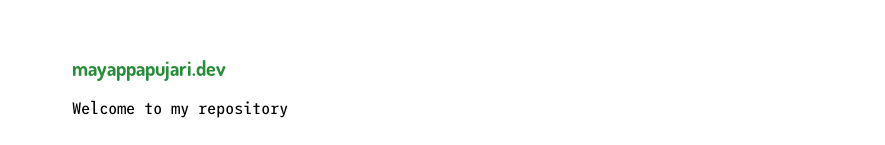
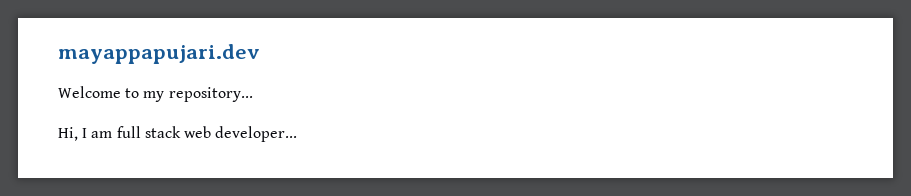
- Welcome to my repository
+ Welcome to my repository...
+ Hi, I am full stack web developer...

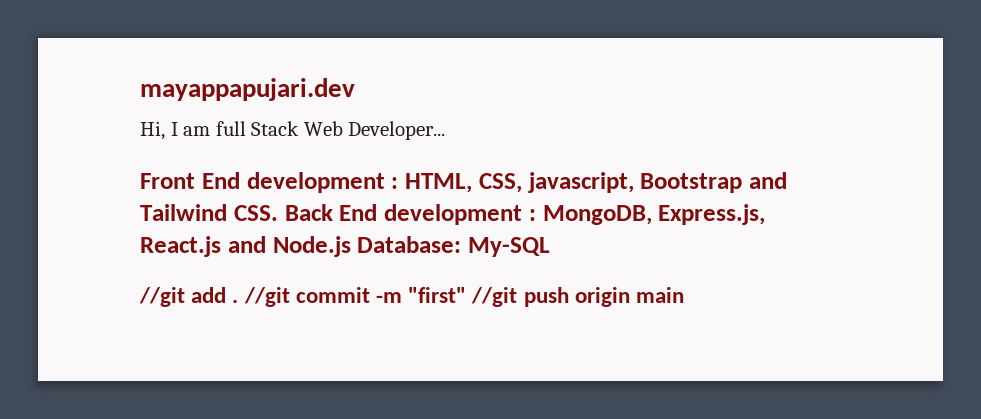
- Welcome to my repository...
- Hi, I am full stack web developer...
+ Hi, I am full Stack Web Developer...
+ Front End development : HTML, CSS, javascript, Bootstrap and Tailwind CSS. Back End development : MongoDB, Express.js, React.js and Node.js Database: My-SQL
+ //git add . //git commit -m "first" //git push origin main

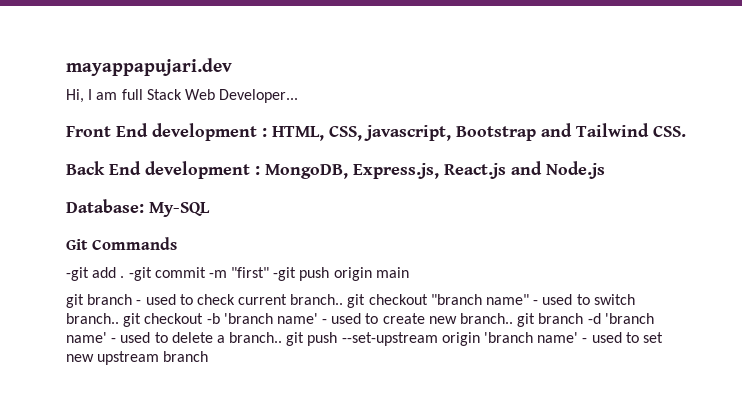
- Front End development : HTML, CSS, javascript, Bootstrap and Tailwind CSS. Back End development : MongoDB, Express.js, React.js and Node.js Database: My-SQL
+ Front End development : HTML, CSS, javascript, Bootstrap and Tailwind CSS.
+ Back End development : MongoDB, Express.js, React.js and Node.js
+ Database: My-SQL
- //git add .
+ Git Commands
+ -git add .
- //git commit -m "first" //git push origin main
+ -git commit -m "first" -git push origin main
+ git branch - used to check current branch.. git checkout "branch name" - used to switch branch.. git checkout -b 'branch name' - used to create new branch.. git branch -d 'branch name' - used to delete a branch.. git push --set-upstream origin 'branch name' - used to set new upstream branch

